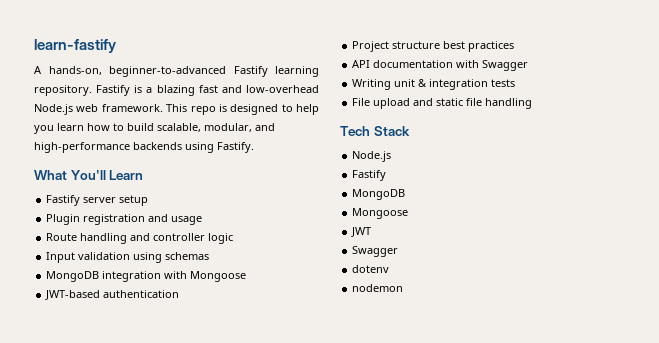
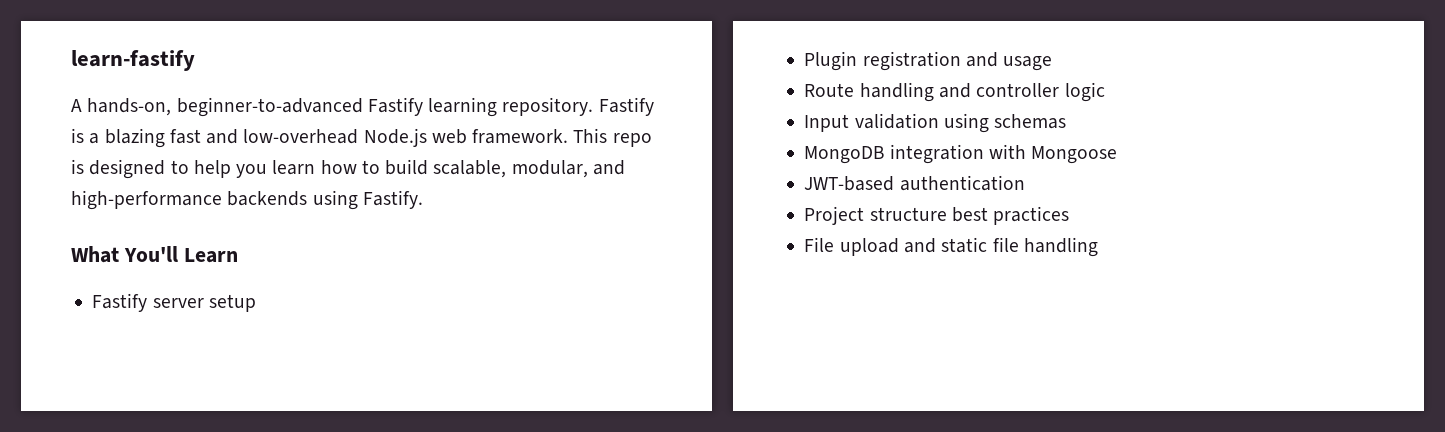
- API documentation with Swagger
- Writing unit & integration tests
- Tech Stack
- Node.js
- Fastify
- MongoDB
- Mongoose
- JWT
- Swagger
- dotenv
- nodemon

